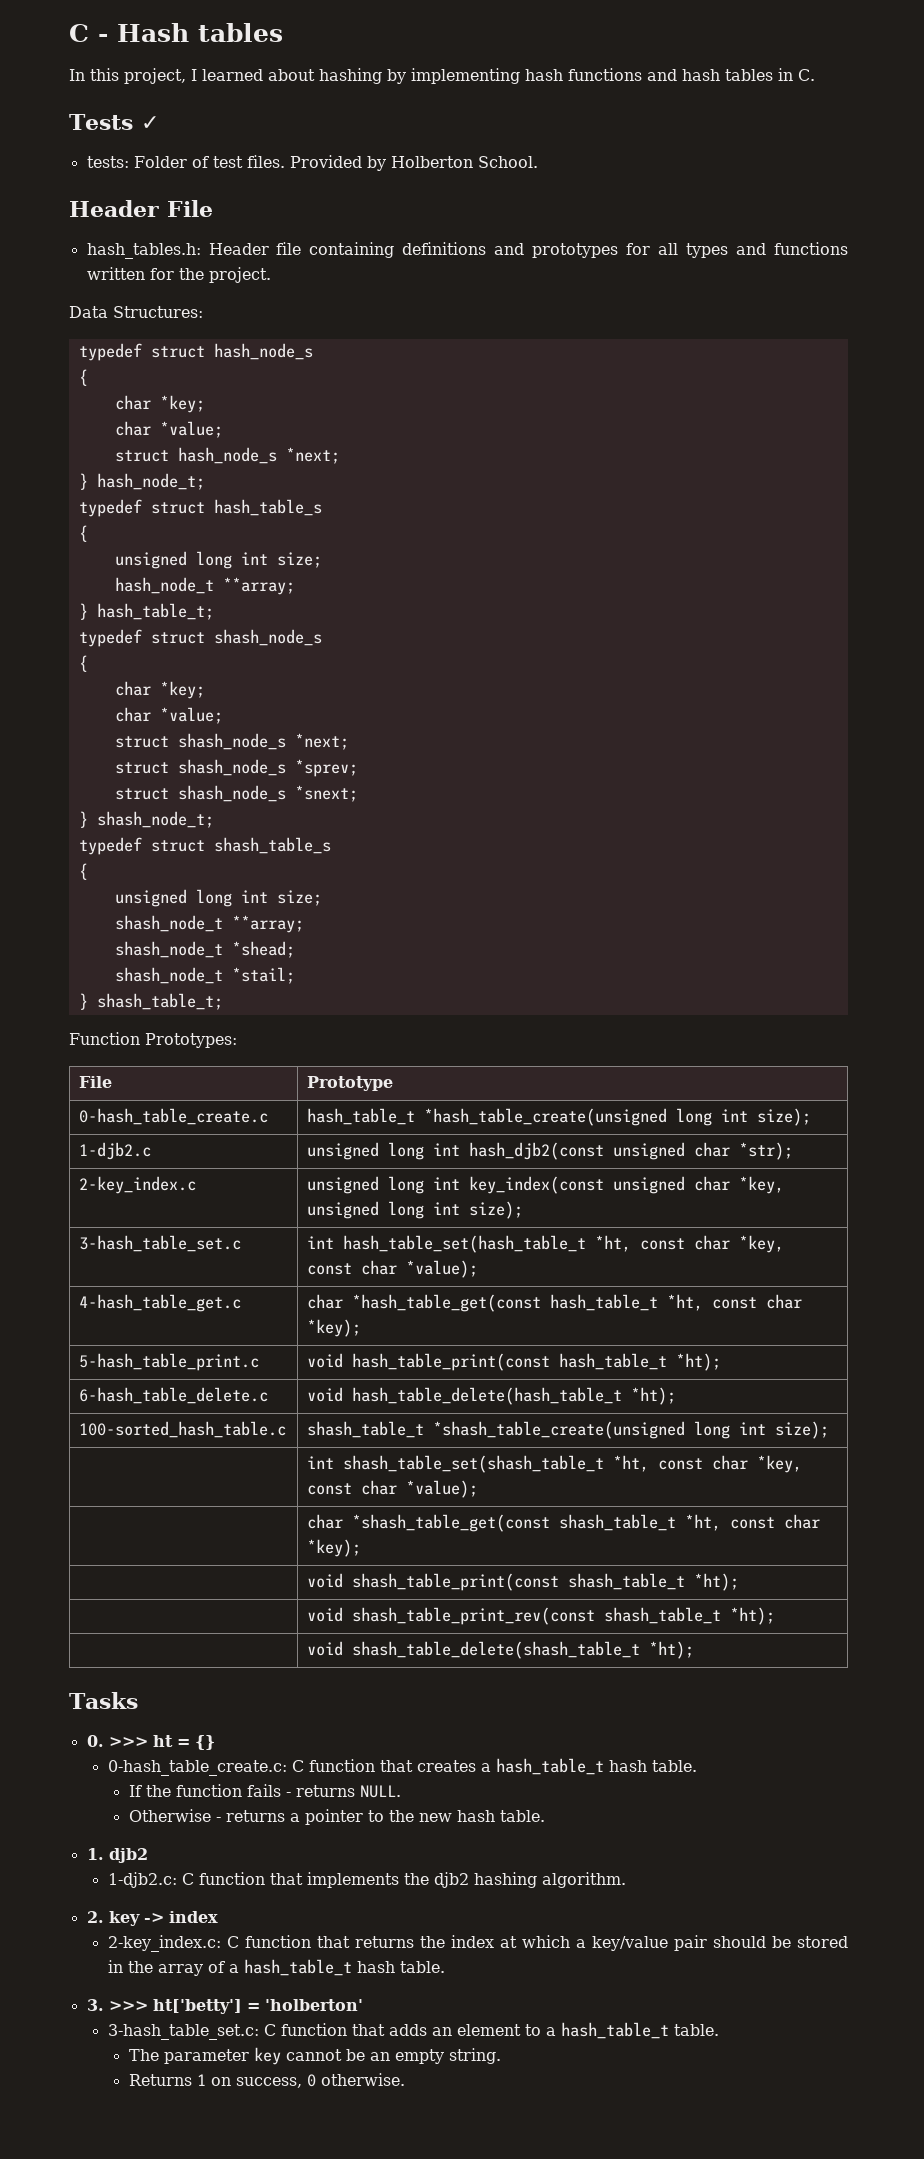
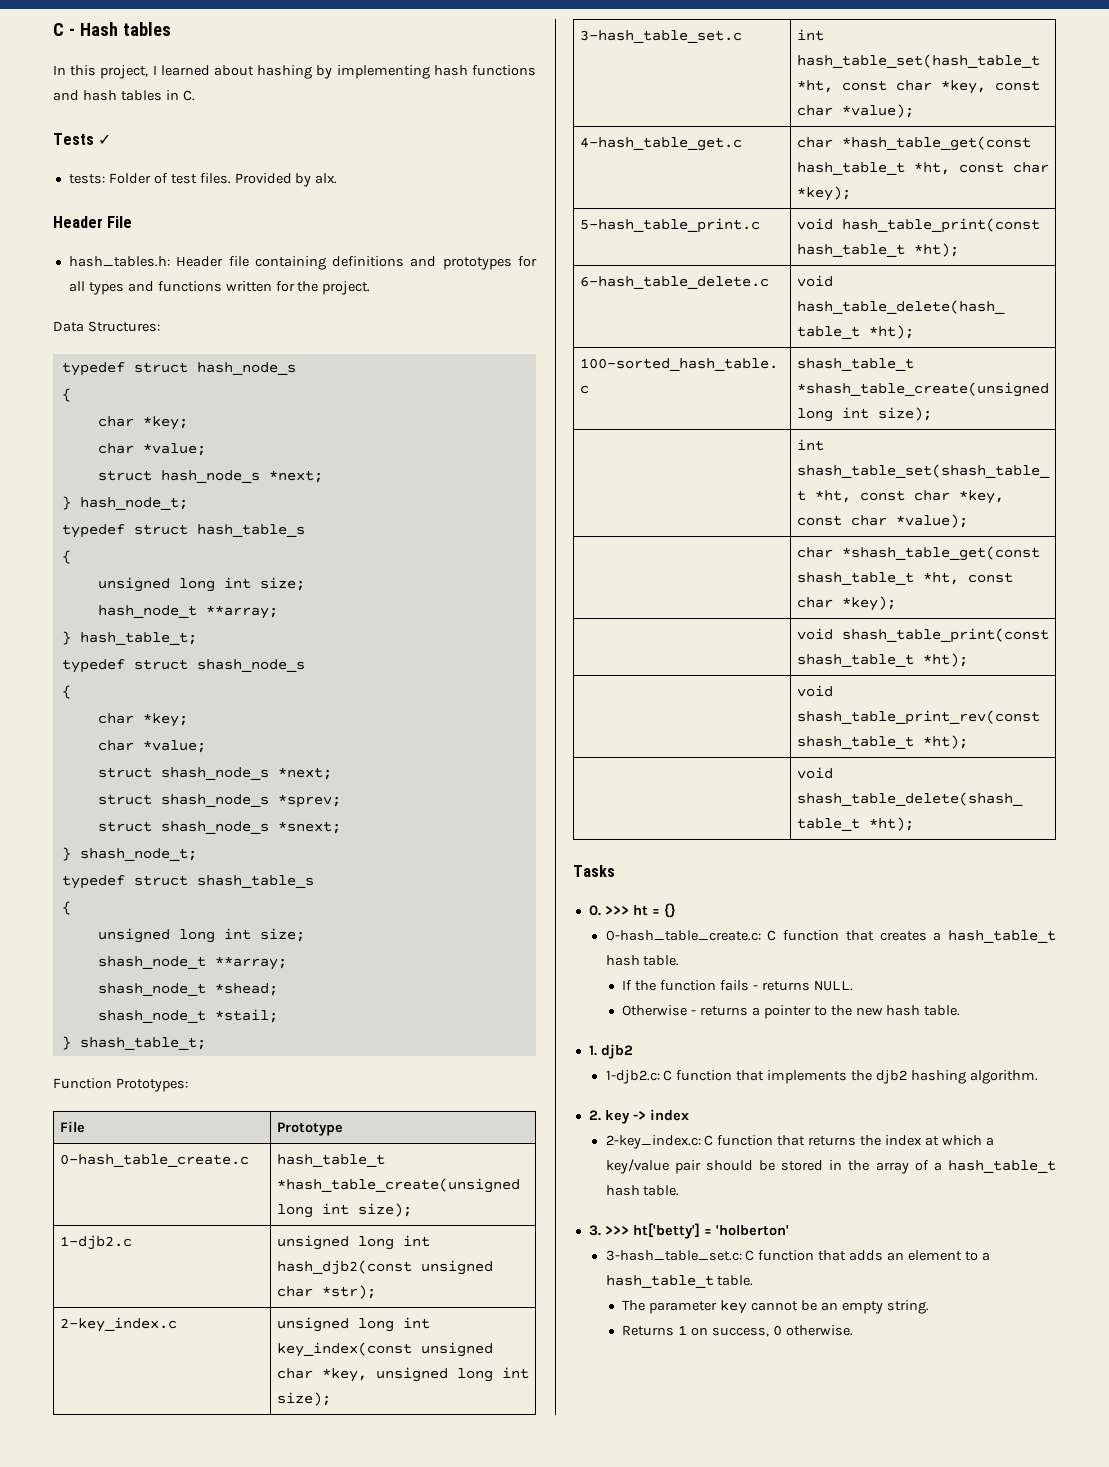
- Provided by Holberton School.
+ Provided by alx.

